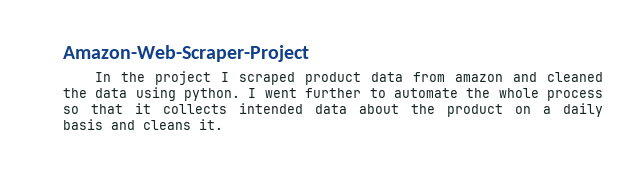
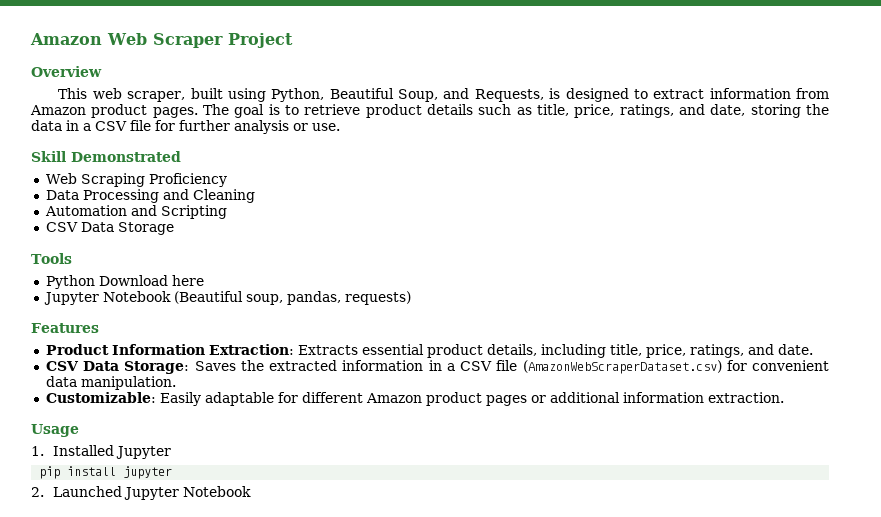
- Amazon-Web-Scraper-Project
- In the project I scraped product data from amazon and cleaned the data using python. I went further to automate the whole process so that it collects intended data about the product on a daily basis and cleans it.
+ Amazon Web Scraper Project
+ Overview
+ This web scraper, built using Python, Beautiful Soup, and Requests, is designed to extract information from Amazon product pages. The goal is to retrieve product details such as title, price, ratings, and date, storing the data in a CSV file for further analysis or use.
+ Skill Demonstrated
+ Web Scraping Proficiency
+ Data Processing and Cleaning
+ Automation and Scripting
+ CSV Data Storage
+ Tools
+ Python Download here
+ Jupyter Notebook (Beautiful soup, pandas, requests)
+ Features
+ Product Information Extraction: Extracts essential product details, including title, price, ratings, and date.
+ CSV Data Storage: Saves the extracted information in a CSV file (AmazonWebScraperDataset.csv) for convenient data manipulation.
+ Customizable: Easily adaptable for different Amazon product pages or additional information extraction.
+ Usage
+ 1. Installed Jupyter
+ pip install jupyter
+ 2. Launched Jupyter Notebook

